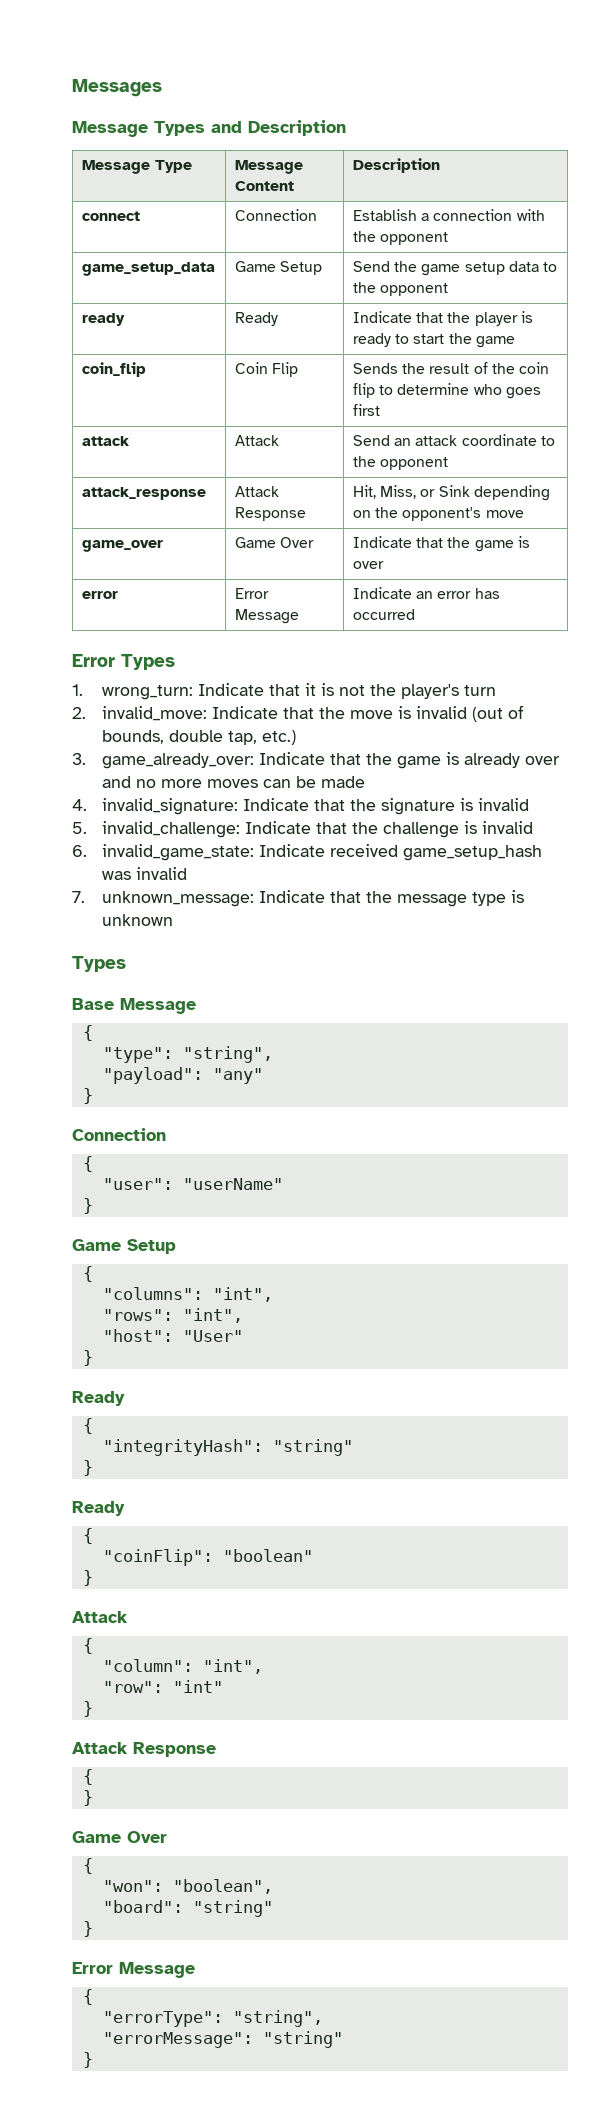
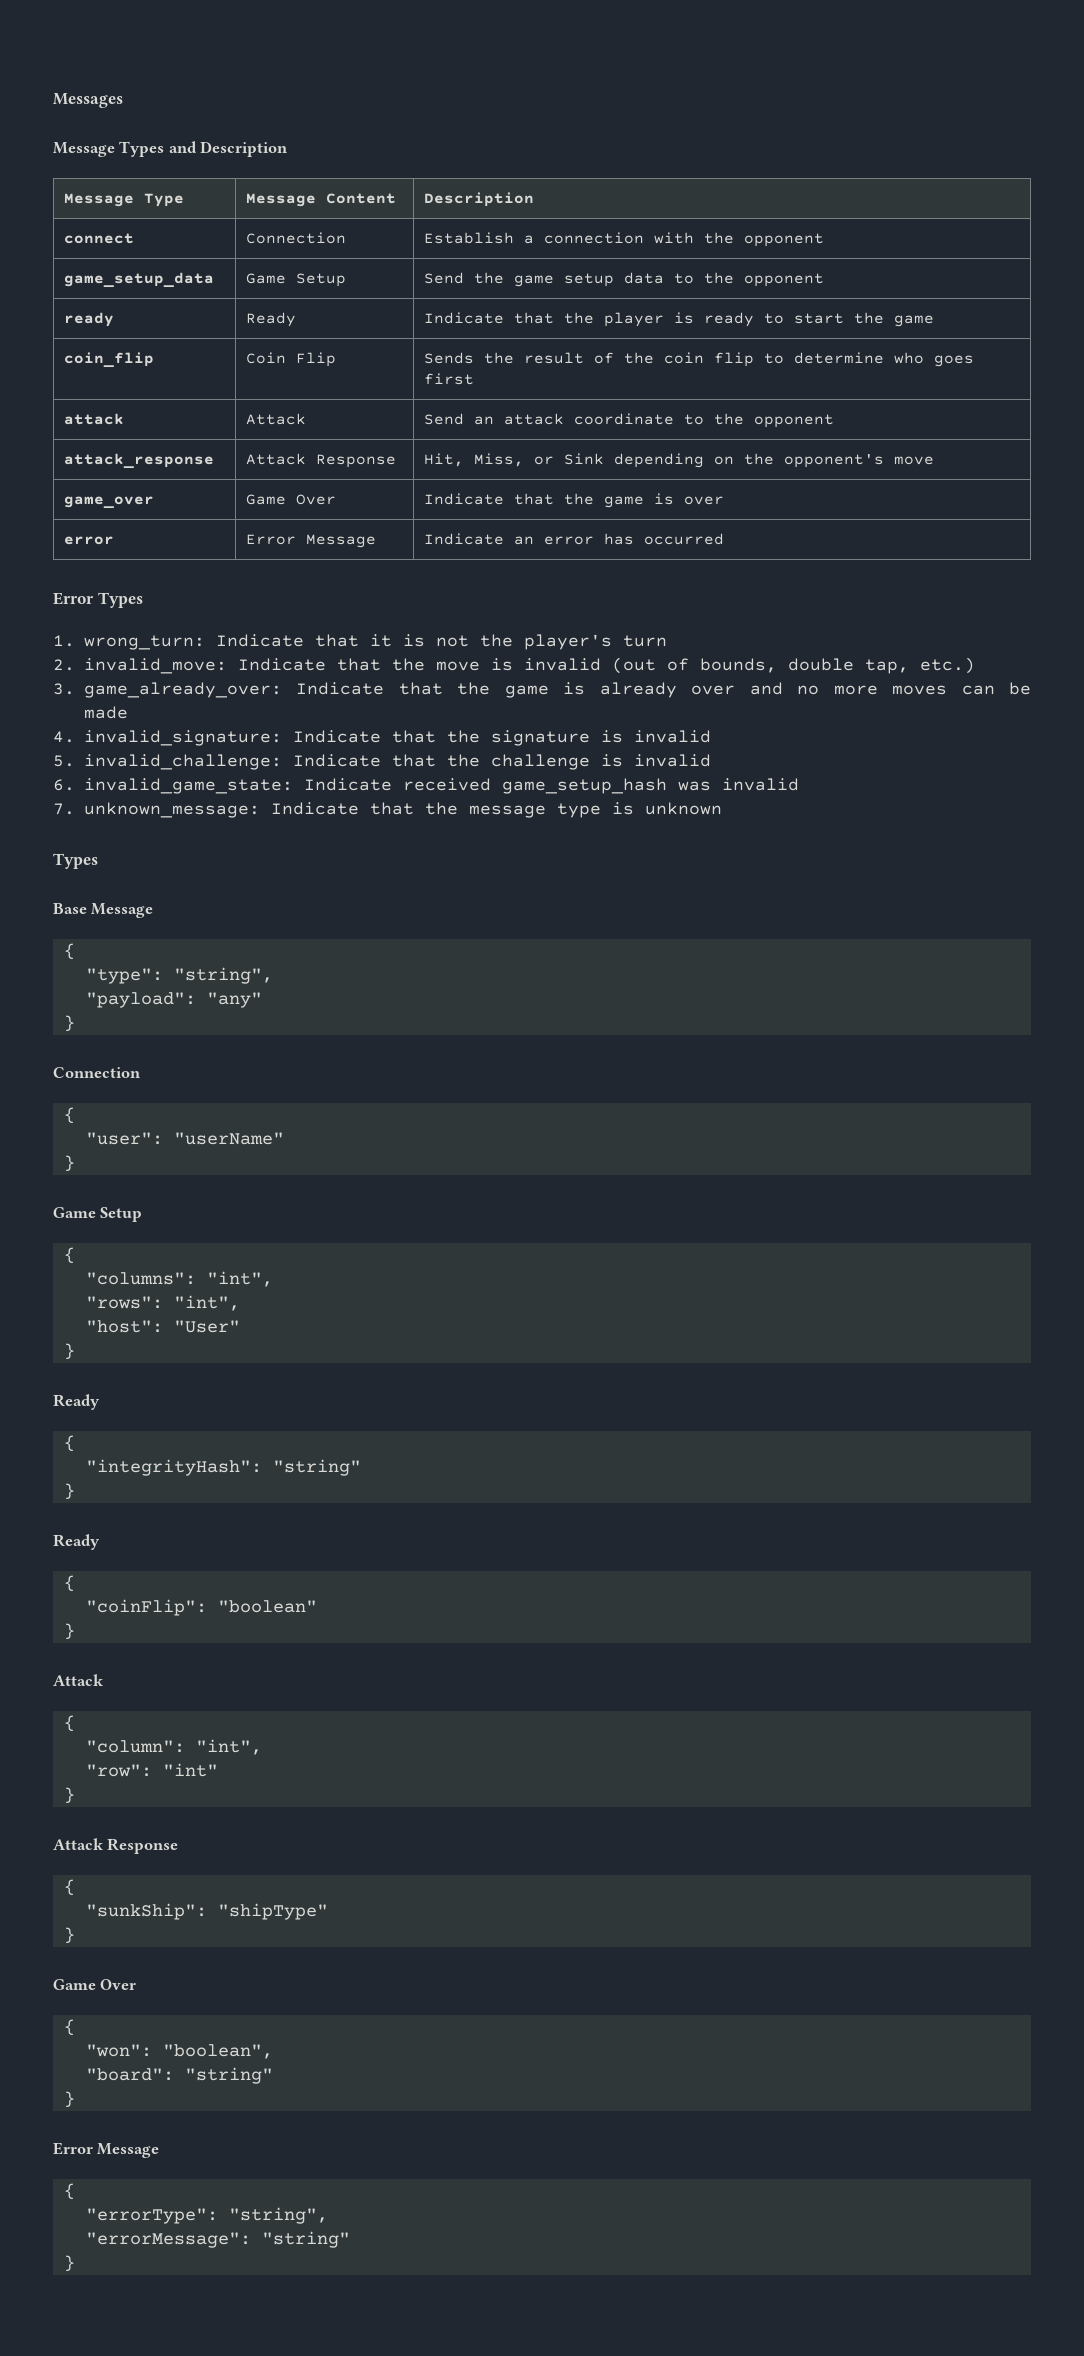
+ "sunkShip": "shipType"

